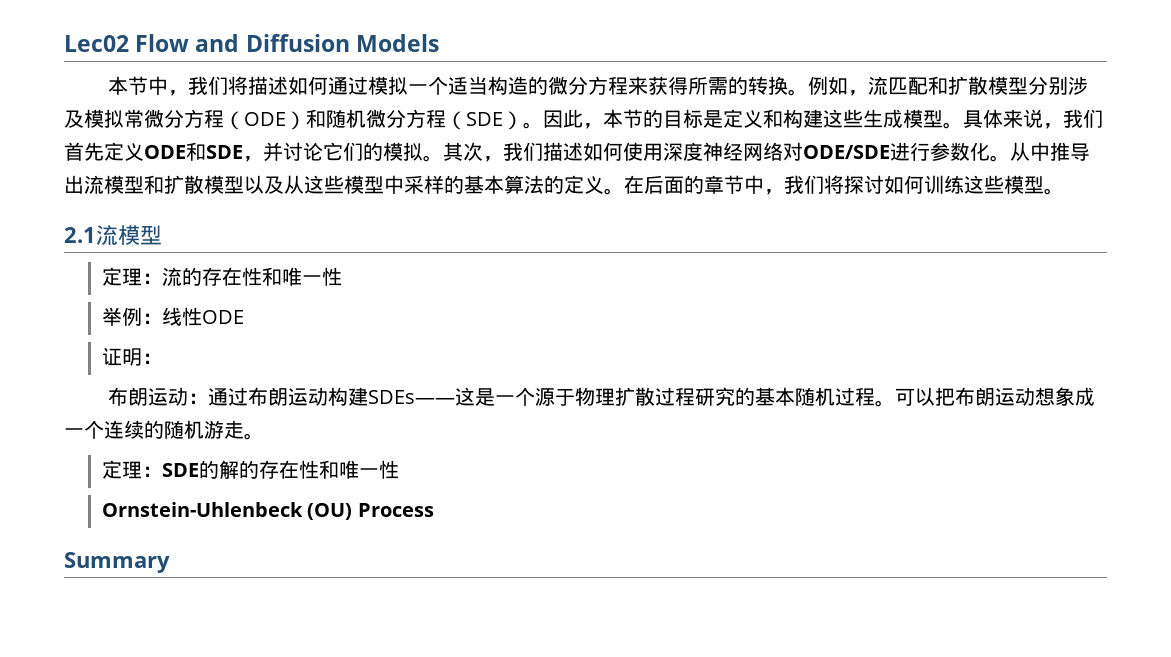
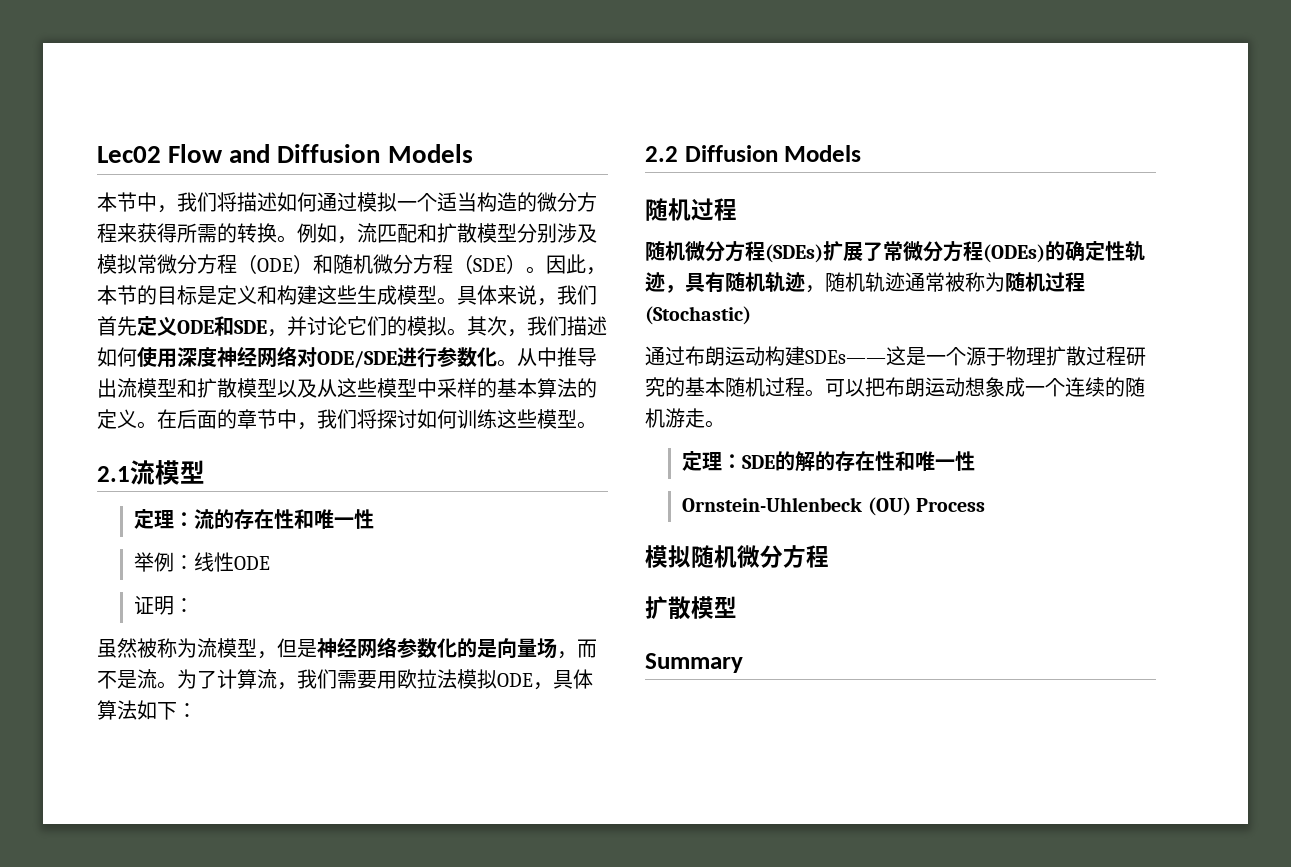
- 布朗运动：通过布朗运动构建SDEs——这是一个源于物理扩散过程研究的基本随机过程。
+ 虽然被称为流模型，但是神经网络参数化的是向量场，而不是流。为了计算流，我们需要用欧拉法模拟ODE，具体算法如下：
+ 2.2 Diffusion Models
+ 随机过程
+ 随机微分方程(SDEs)扩展了常微分方程(ODEs)的确定性轨迹，具有随机轨迹，随机轨迹通常被称为随机过程(Stochastic)
+ 通过布朗运动构建SDEs——这是一个源于物理扩散过程研究的基本随机过程。
+ 模拟随机微分方程
+ 扩散模型

